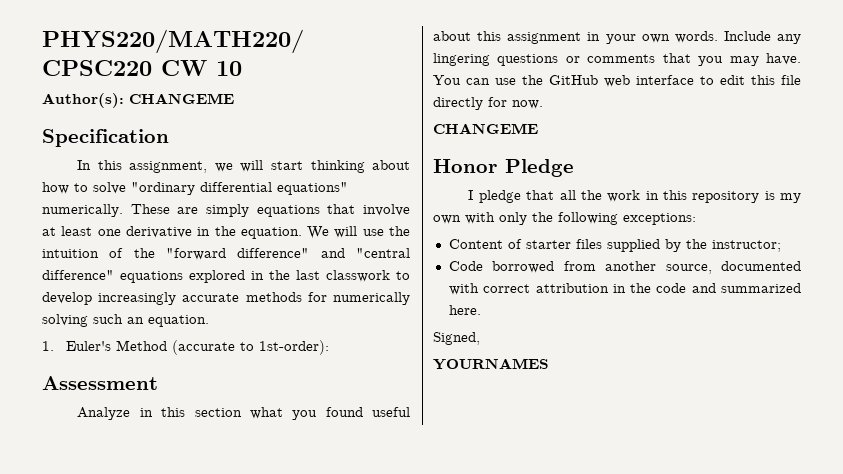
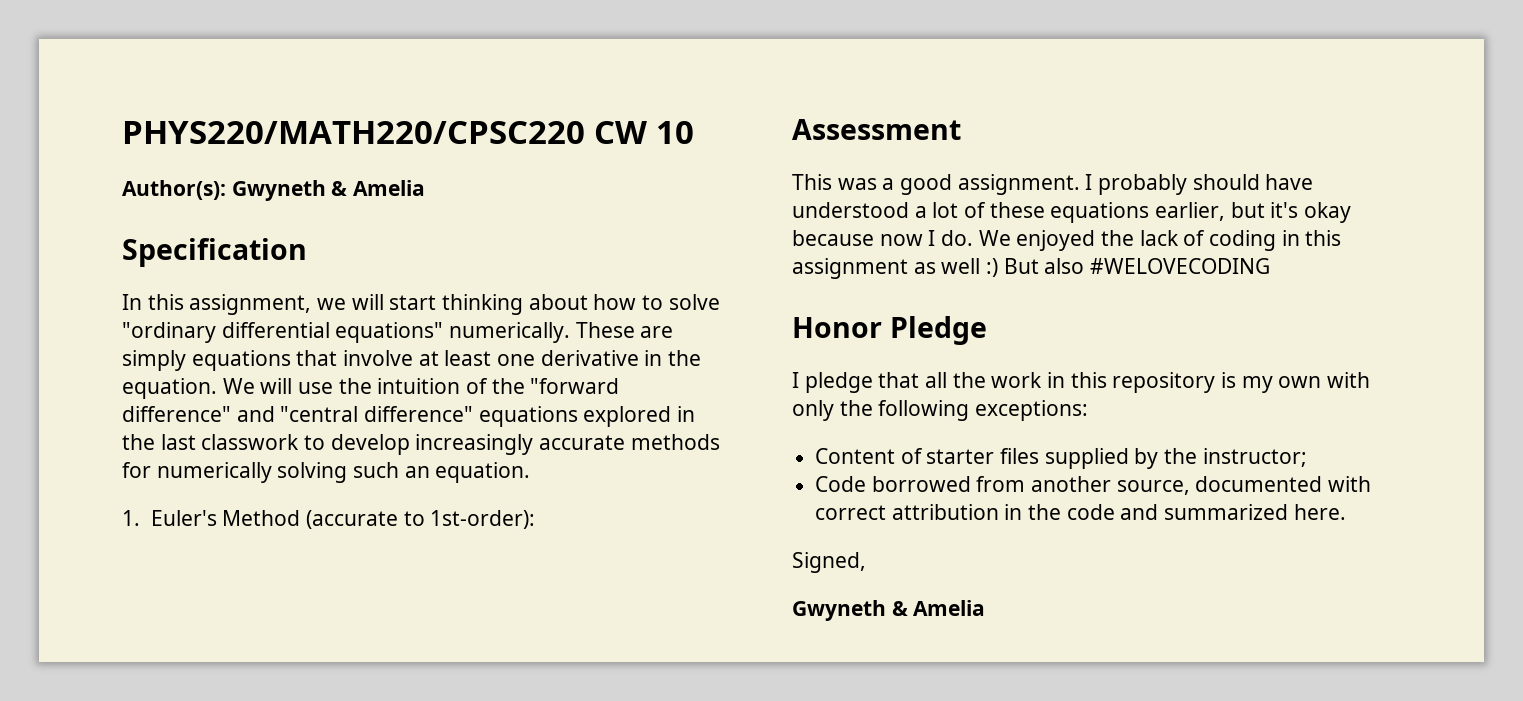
- Author(s): CHANGEME
+ Author(s): Gwyneth & Amelia
- Analyze in this section what you found useful about this assignment in your own words. Include any lingering questions or comments that you may have. You can use the GitHub web interface to edit this file directly for now.
- CHANGEME
+ This was a good assignment. I probably should have understood a lot of these equations earlier, but it's okay because now I do. We enjoyed the lack of coding in this assignment as well :) But also #WELOVECODING
  Signed,
- YOURNAMES
+ Gwyneth & Amelia

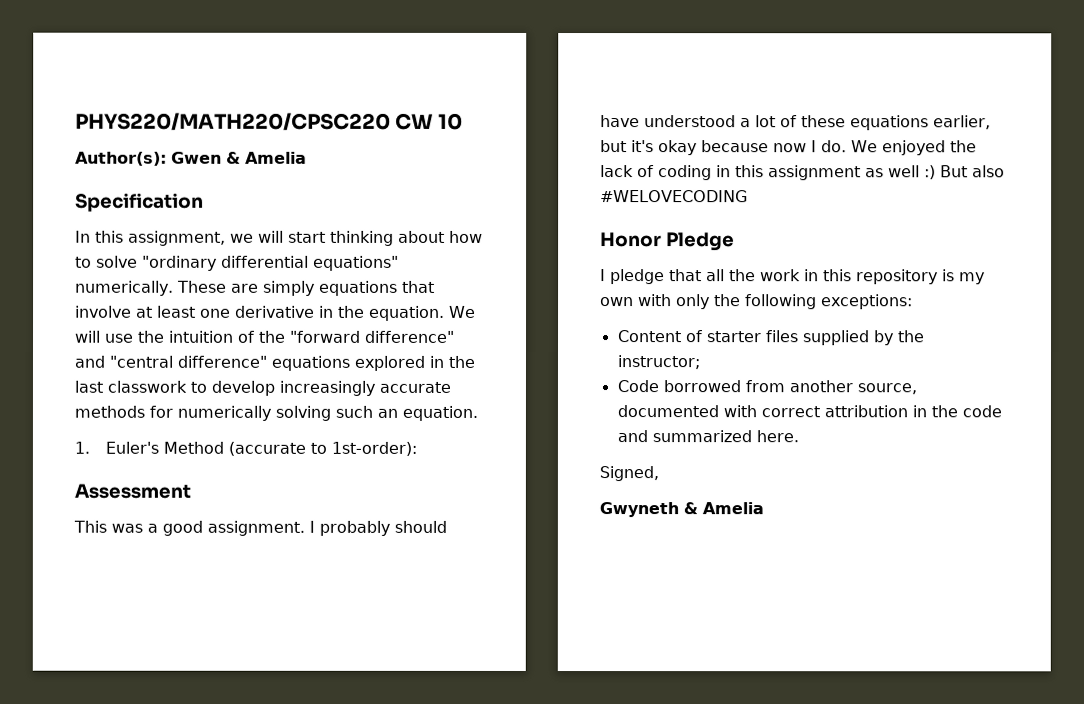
- Author(s): Gwyneth & Amelia
+ Author(s): Gwen & Amelia

